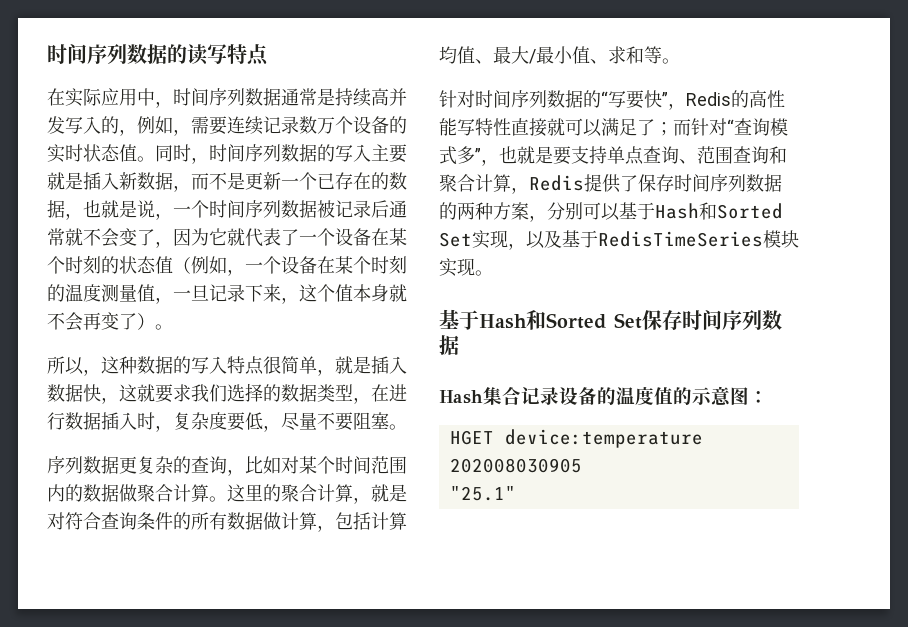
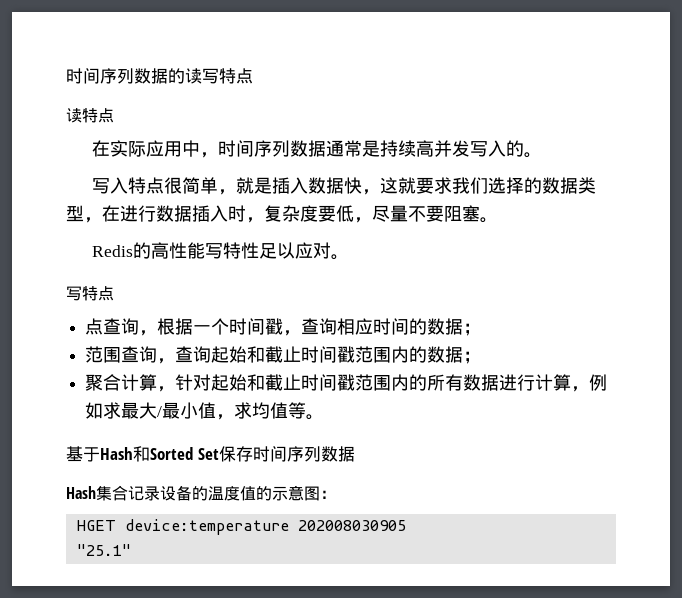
+ 读特点
- 在实际应用中，时间序列数据通常是持续高并发写入的，例如，需要连续记录数万个设备的实时状态值。同时，时间序列数据的写入主要就是插入新数据，而不是更新一个已存在的数据，也就是说，一个时间序列数据被记录后通常就不会变了，因为它就代表了一个设备在某个时刻的状态值（例如，一个设备在某个时刻的温度测量值，一旦记录下来，这个值本身就不会再变了）。
- 所以，这种数据的写入特点很简单，就是插入数据快，这就要求我们选择的数据类型，在进行数据插入时，复杂度要低，尽量不要阻塞。
+ 在实际应用中，时间序列数据通常是持续高并发写入的。
+ 写入特点很简单，就是插入数据快，这就要求我们选择的数据类型，在进行数据插入时，复杂度要低，尽量不要阻塞。
- 序列数据更复杂的查询，比如对某个时间范围内的数据做聚合计算。这里的聚合计算，就是对符合查询条件的所有数据做计算，包括计算均值、最大/最小值、求和等。
- 针对时间序列数据的“写要快”，Redis的高性能写特性直接就可以满足了；而针对“查询模式多”，也就是要支持单点查询、范围查询和聚合计算，Redis提供了保存时间序列数据的两种方案，分别可以基于Hash和Sorted Set实现，以及基于RedisTimeSeries模块实现。
+ Redis的高性能写特性足以应对。
+ 写特点
+ 点查询，根据一个时间戳，查询相应时间的数据；
+ 范围查询，查询起始和截止时间戳范围内的数据；
+ 聚合计算，针对起始和截止时间戳范围内的所有数据进行计算，例如求最大/最小值，求均值等。

